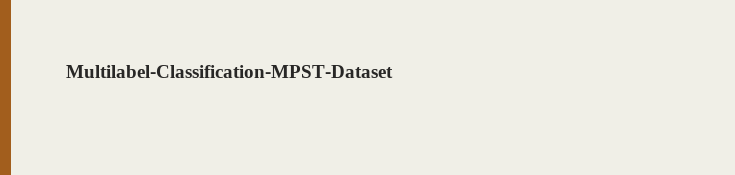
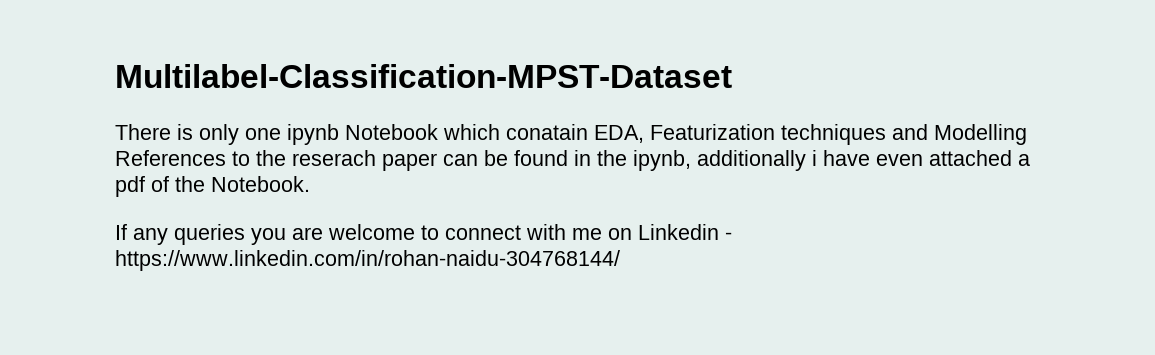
+ There is only one ipynb Notebook which conatain EDA, Featurization techniques and Modelling References to the reserach paper can be found in the ipynb, additionally i have even attached a pdf of the Notebook.
+ If any queries you are welcome to connect with me on Linkedin - https://www.linkedin.com/in/rohan-naidu-304768144/

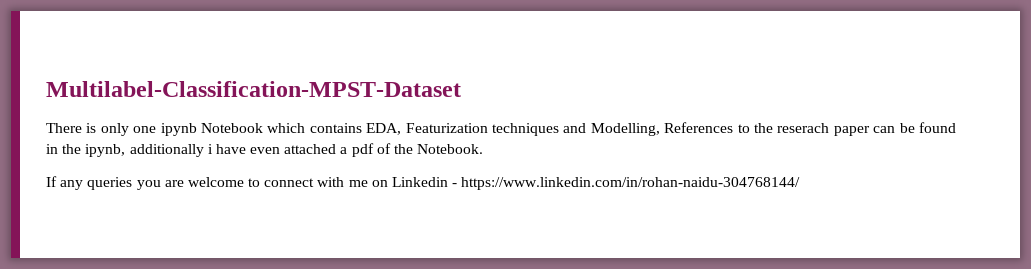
- There is only one ipynb Notebook which conatain EDA, Featurization techniques and Modelling References to the reserach paper can be found in the ipynb, additionally i have even attached a pdf of the Notebook.
+ There is only one ipynb Notebook which contains EDA, Featurization techniques and Modelling, References to the reserach paper can be found in the ipynb, additionally i have even attached a pdf of the Notebook.

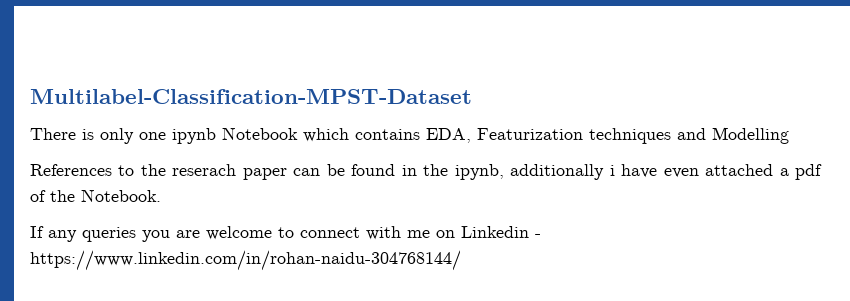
- There is only one ipynb Notebook which contains EDA, Featurization techniques and Modelling, References to the reserach paper can be found in the ipynb, additionally i have even attached a pdf of the Notebook.
+ There is only one ipynb Notebook which contains EDA, Featurization techniques and Modelling
+ References to the reserach paper can be found in the ipynb, additionally i have even attached a pdf of the Notebook.

